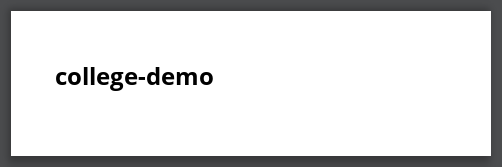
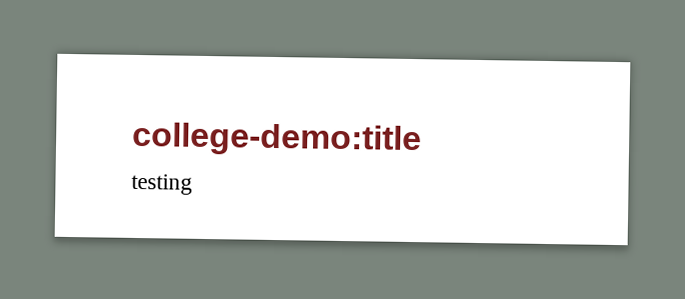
- college-demo
+ college-demo:title
+ testing

